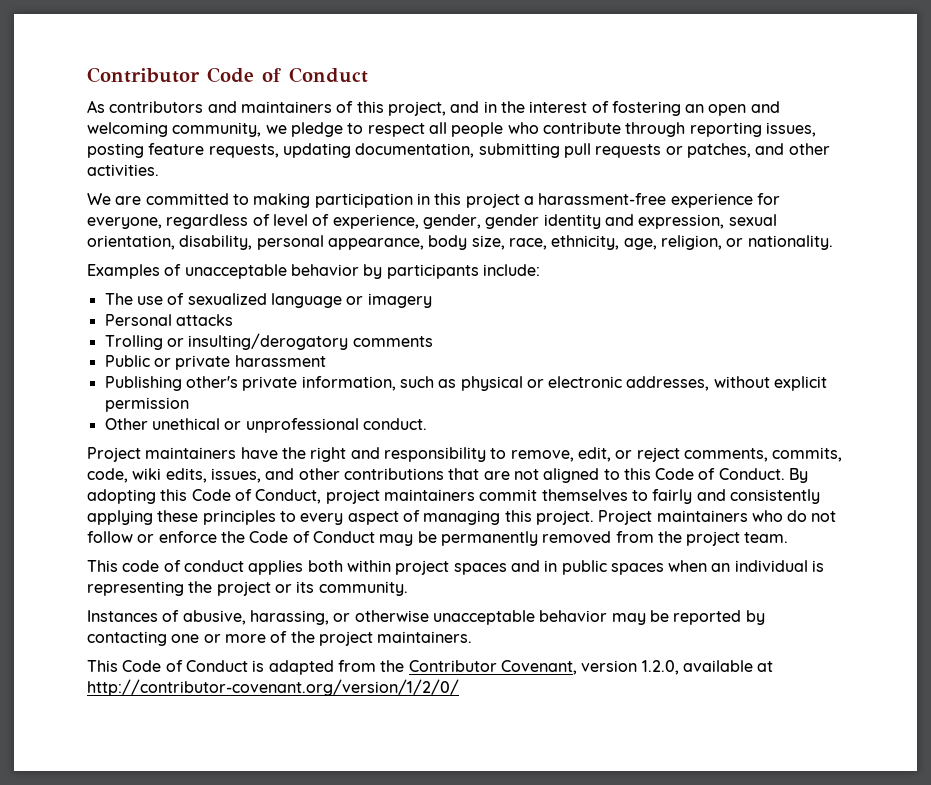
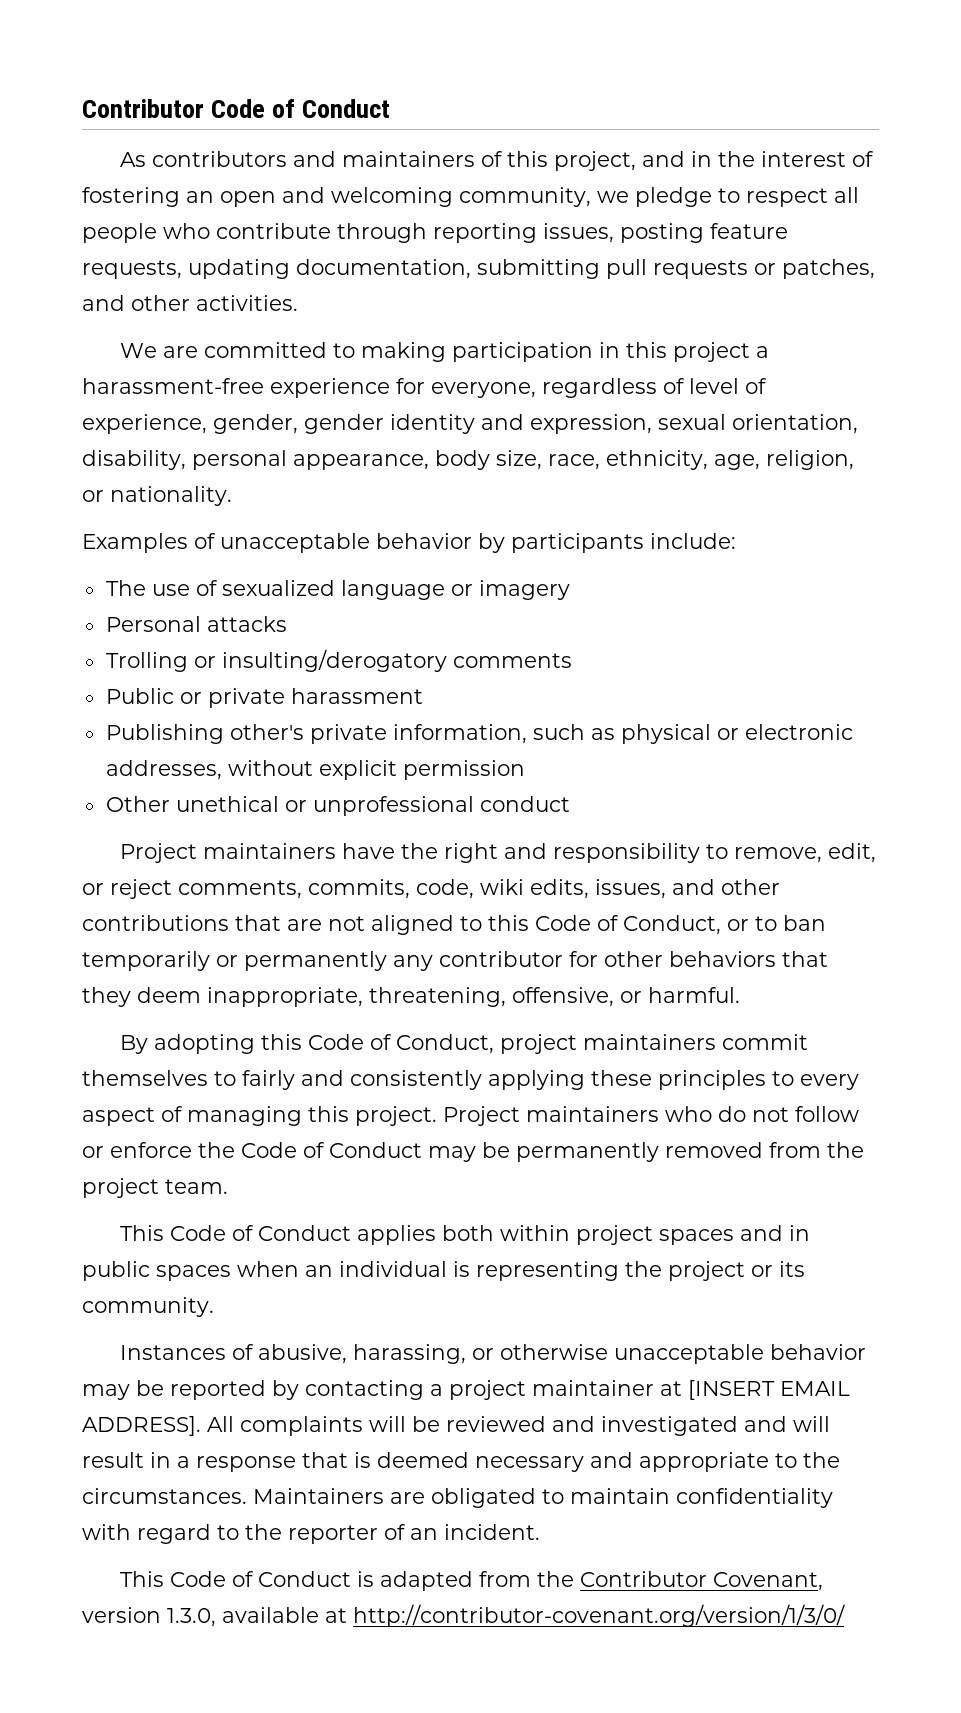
- Other unethical or unprofessional conduct.
+ Other unethical or unprofessional conduct
- Project maintainers have the right and responsibility to remove, edit, or reject comments, commits, code, wiki edits, issues, and other contributions that are not aligned to this Code of Conduct. By adopting this Code of Conduct, project maintainers commit themselves to fairly and consistently applying these principles to every aspect of managing this project.
+ Project maintainers have the right and responsibility to remove, edit, or reject comments, commits, code, wiki edits, issues, and other contributions that are not aligned to this Code of Conduct, or to ban temporarily or permanently any contributor for other behaviors that they deem inappropriate, threatening, offensive, or harmful.
+ By adopting this Code of Conduct, project maintainers commit themselves to fairly and consistently applying these principles to every aspect of managing this project.
- This code of conduct applies both within project spaces and in public spaces when an individual is representing the project or its community.
+ This Code of Conduct applies both within project spaces and in public spaces when an individual is representing the project or its community.
- Instances of abusive, harassing, or otherwise unacceptable behavior may be reported by contacting one or more of the project maintainers.
+ Instances of abusive, harassing, or otherwise unacceptable behavior may be reported by contacting a project maintainer at [INSERT EMAIL ADDRESS]. All complaints will be reviewed and investigated and will result in a response that is deemed necessary and appropriate to the circumstances. Maintainers are obligated to maintain confidentiality with regard to the reporter of an incident.
- This Code of Conduct is adapted from the Contributor Covenant, version 1.2.0, available at http://contributor-covenant.org/version/1/2/0/
+ This Code of Conduct is adapted from the Contributor Covenant, version 1.3.0, available at http://contributor-covenant.org/version/1/3/0/

